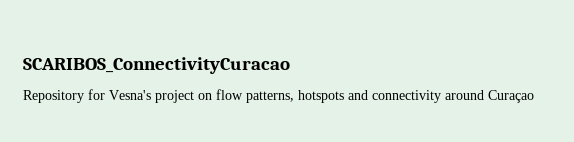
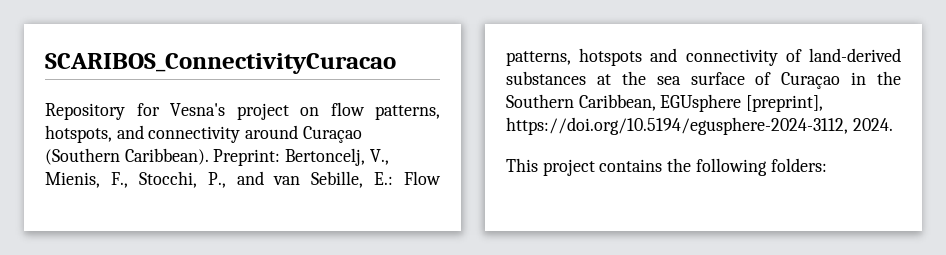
- Repository for Vesna's project on flow patterns, hotspots and connectivity around Curaçao
+ Repository for Vesna's project on flow patterns, hotspots, and connectivity around Curaçao (Southern Caribbean). Preprint: Bertoncelj, V., Mienis, F., Stocchi, P., and van Sebille, E.: Flow patterns, hotspots and connectivity of land-derived substances at the sea surface of Curaçao in the Southern Caribbean, EGUsphere [preprint], https://doi.org/10.5194/egusphere-2024-3112, 2024.
+ This project contains the following folders:

